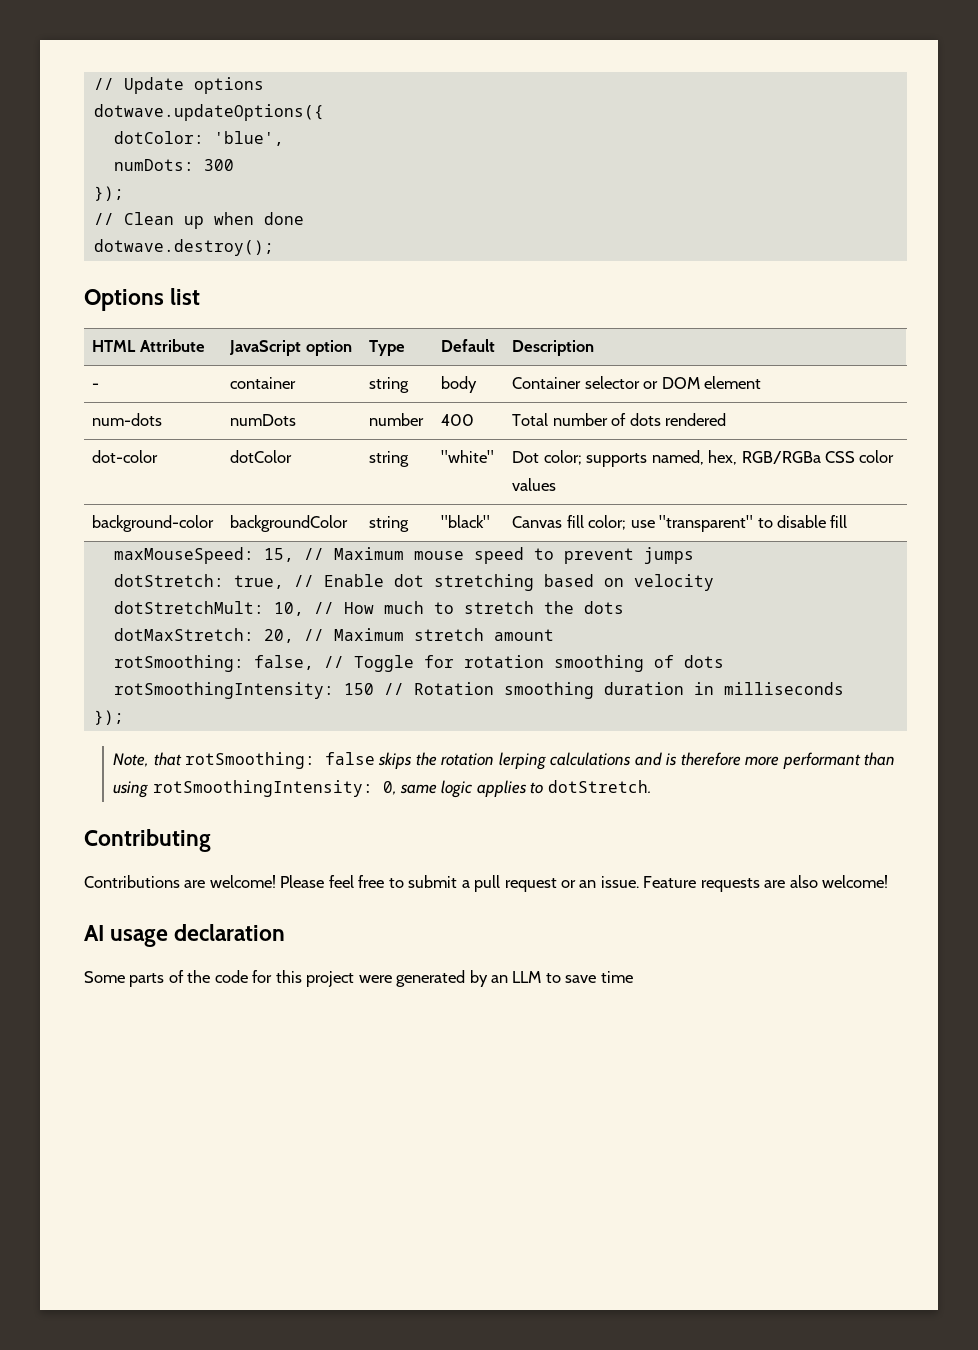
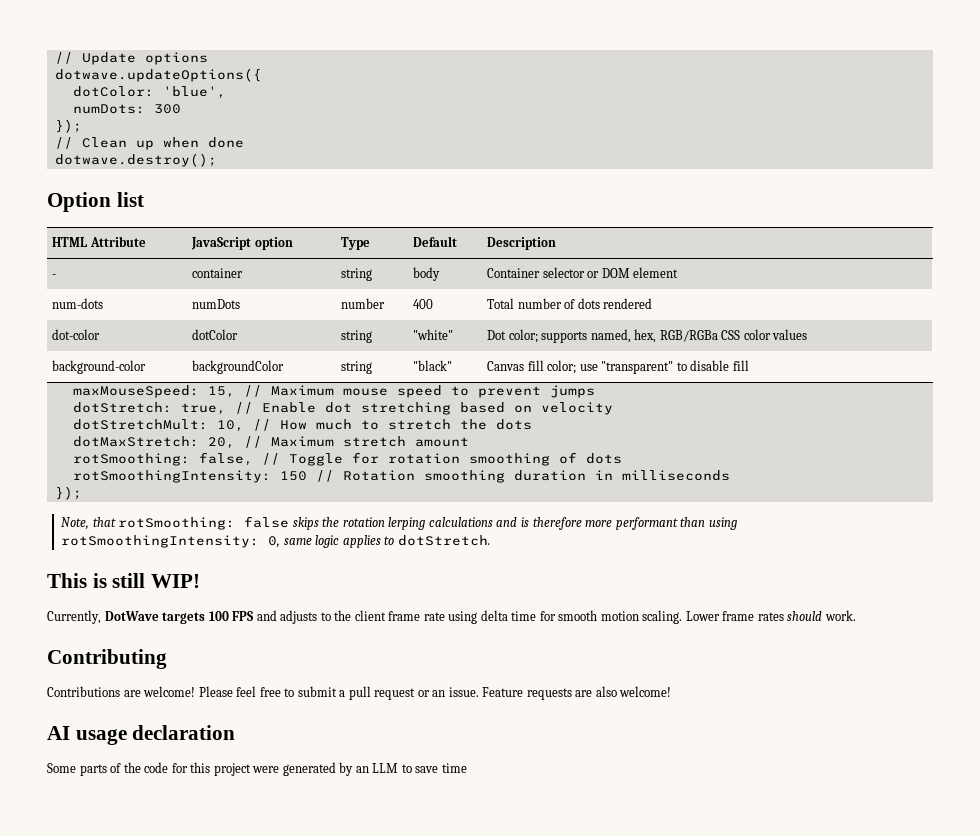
- Options list
+ Option list
+ This is still WIP!
+ Currently, DotWave targets 100 FPS and adjusts to the client frame rate using delta time for smooth motion scaling. Lower frame rates should work.

